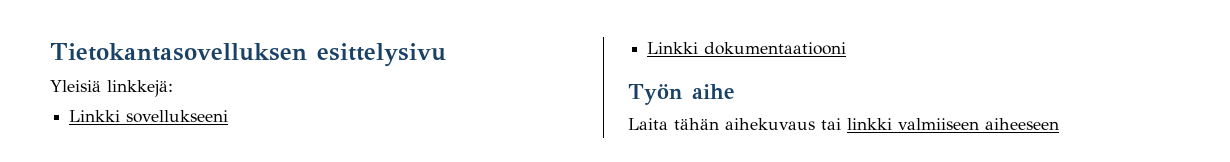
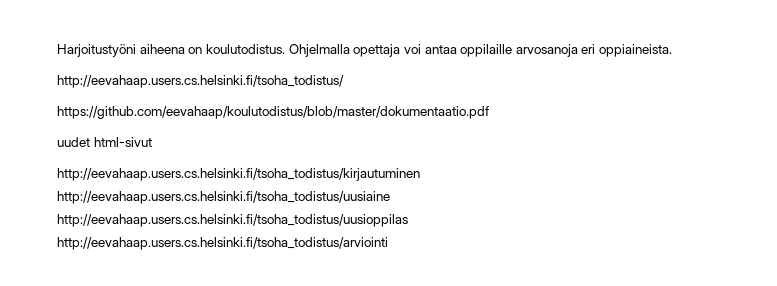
- Tietokantasovelluksen esittelysivu
- Yleisiä linkkejä:
- Linkki sovellukseeni
- Linkki dokumentaatiooni
- Työn aihe
- Laita tähän aihekuvaus tai linkki valmiiseen aiheeseen
+ Harjoitustyöni aiheena on koulutodistus. Ohjelmalla opettaja voi antaa oppilaille arvosanoja eri oppiaineista.
+ http://eevahaap.users.cs.helsinki.fi/tsoha_todistus/
+ https://github.com/eevahaap/koulutodistus/blob/master/dokumentaatio.pdf
+ uudet html-sivut
+ http://eevahaap.users.cs.helsinki.fi/tsoha_todistus/kirjautuminen http://eevahaap.users.cs.helsinki.fi/tsoha_todistus/uusiaine http://eevahaap.users.cs.helsinki.fi/tsoha_todistus/uusioppilas http://eevahaap.users.cs.helsinki.fi/tsoha_todistus/arviointi

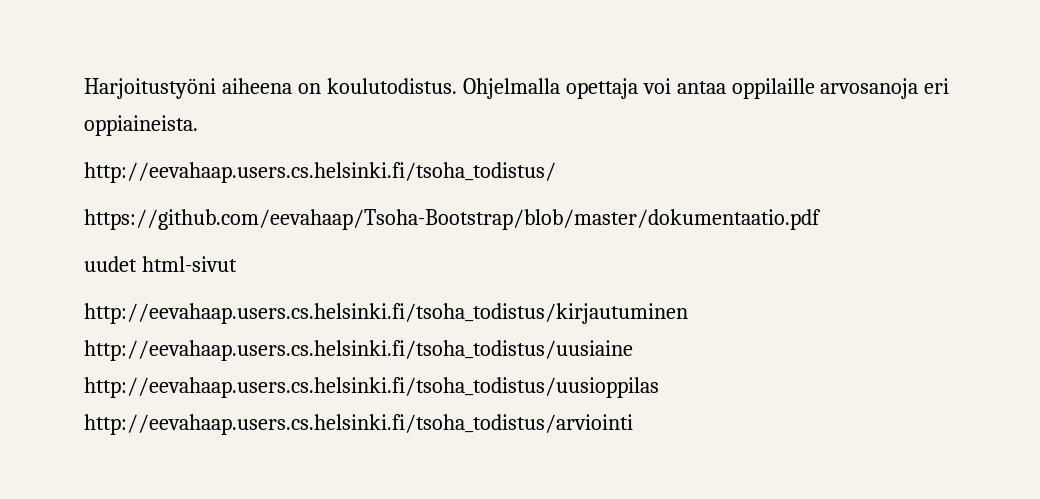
- https://github.com/eevahaap/koulutodistus/blob/master/dokumentaatio.pdf
+ https://github.com/eevahaap/Tsoha-Bootstrap/blob/master/dokumentaatio.pdf

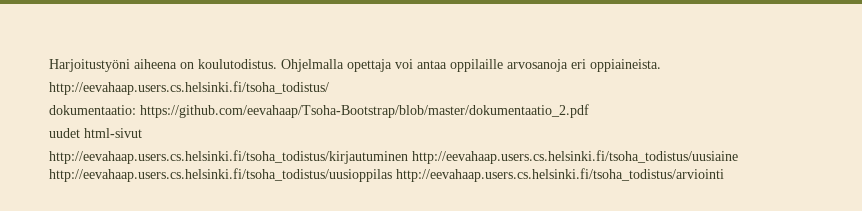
- https://github.com/eevahaap/Tsoha-Bootstrap/blob/master/dokumentaatio.pdf
+ dokumentaatio: https://github.com/eevahaap/Tsoha-Bootstrap/blob/master/dokumentaatio_2.pdf

